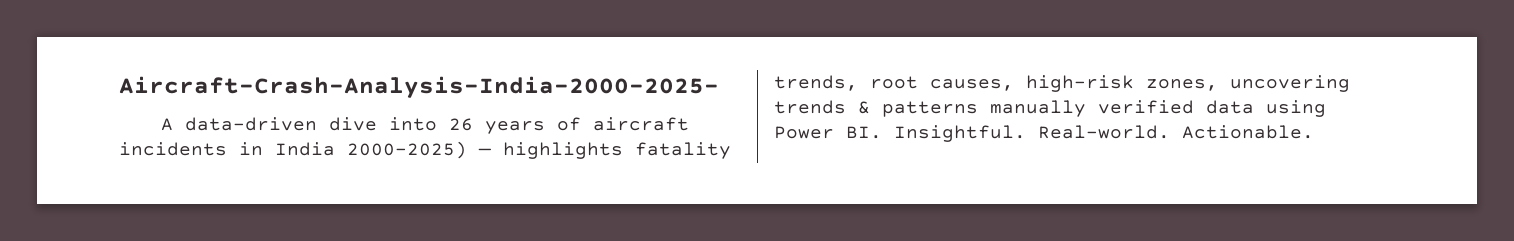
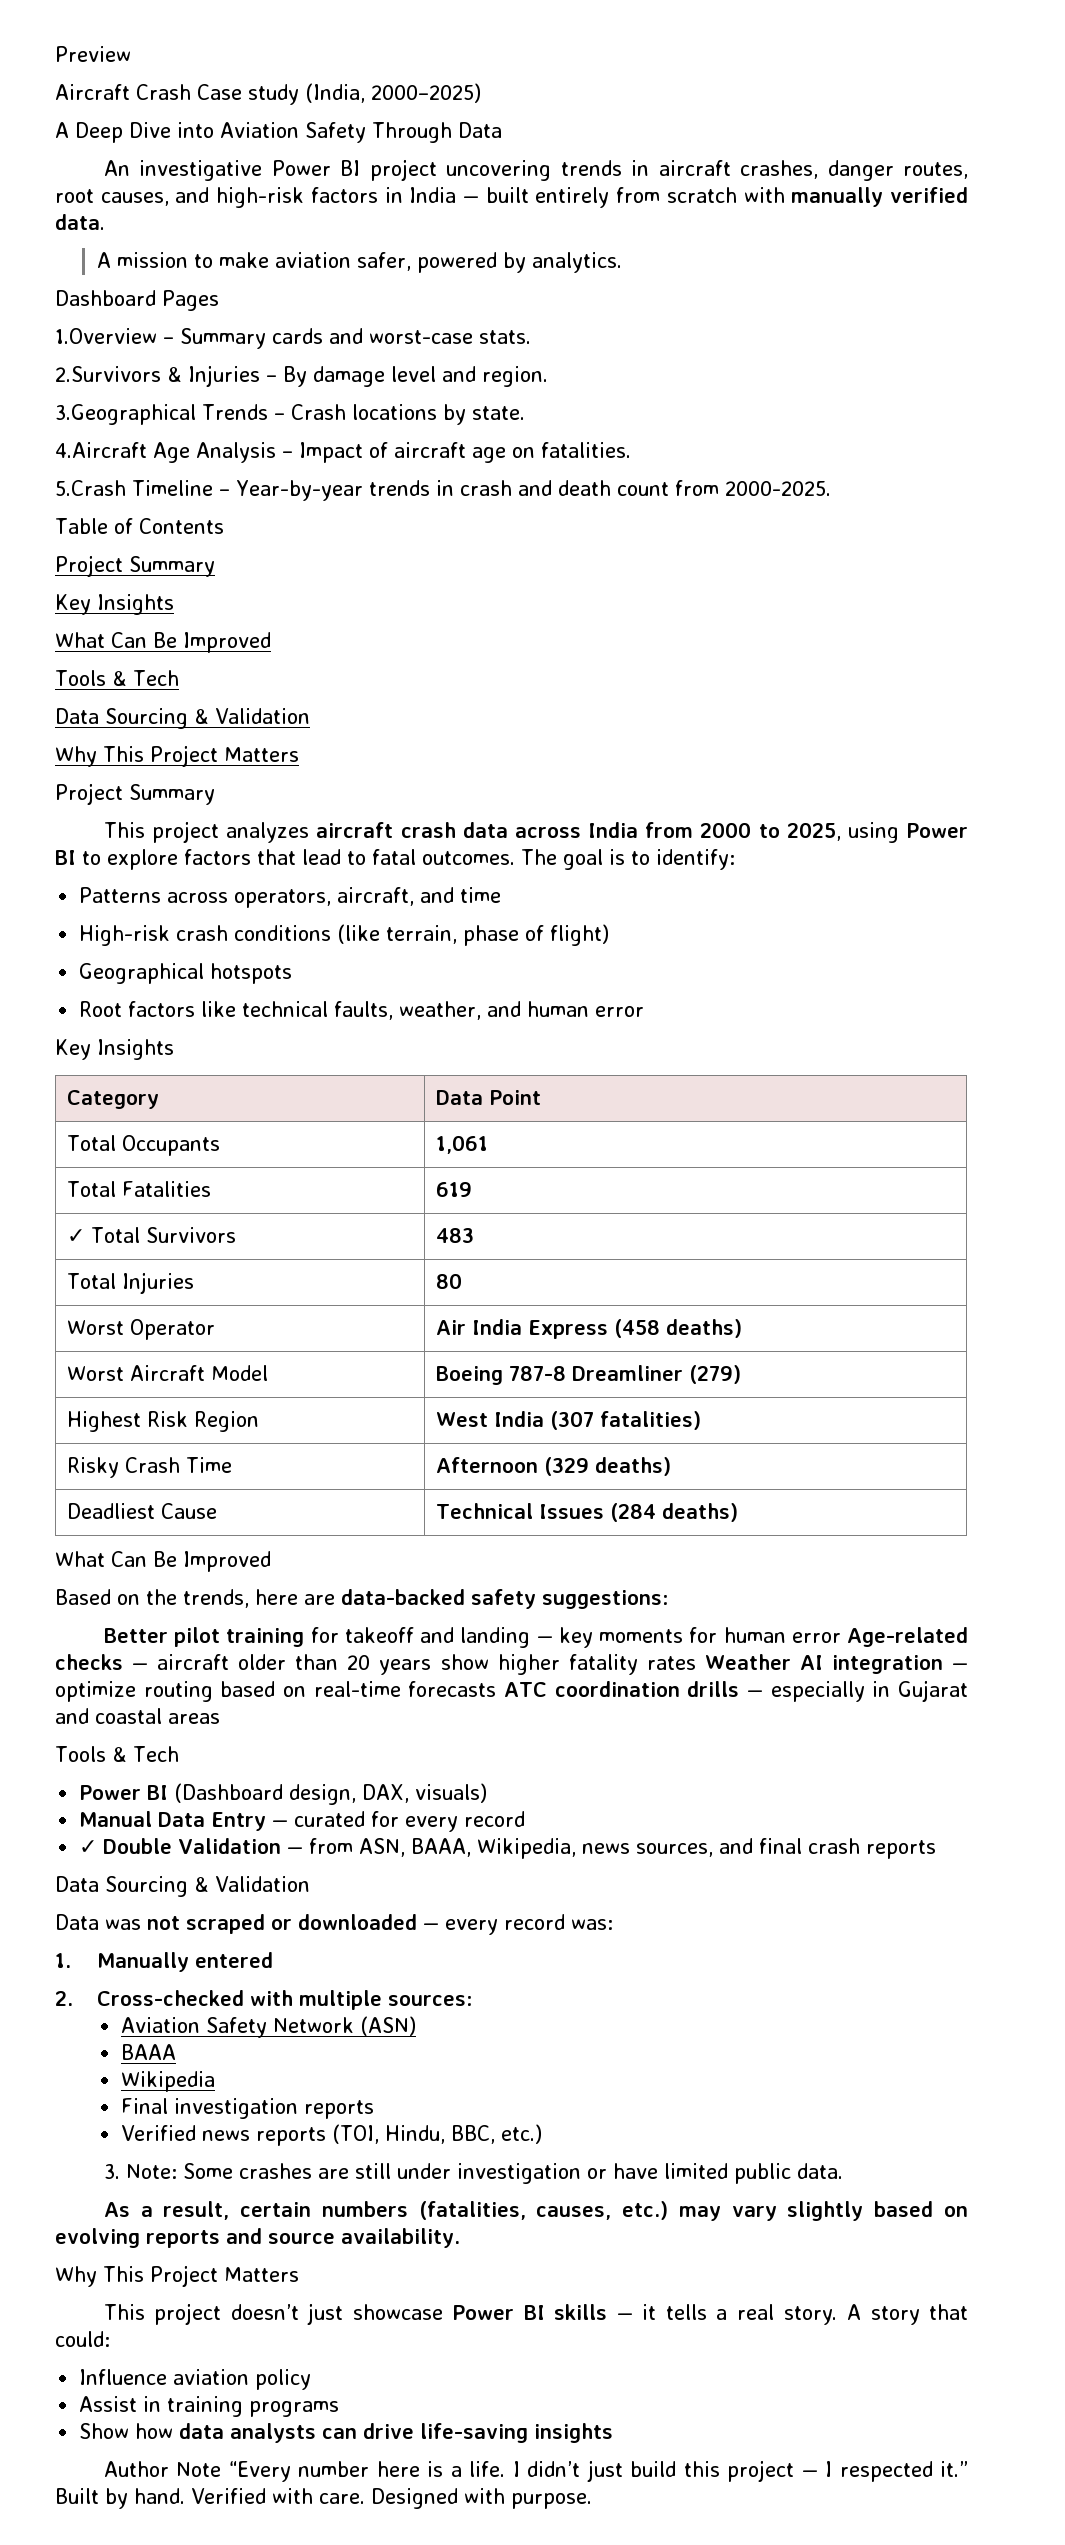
- Aircraft-Crash-Analysis-India-2000-2025-
- A data-driven dive into 26 years of aircraft incidents in India 2000–2025) — highlights fatality trends, root causes, high-risk zones, uncovering trends & patterns manually verified data using Power BI. Insightful. Real-world. Actionable.
+ Preview
+ Aircraft Crash Case study (India, 2000–2025)
+ A Deep Dive into Aviation Safety Through Data
+ An investigative Power BI project uncovering trends in aircraft crashes, danger routes, root causes, and high-risk factors in India — built entirely from scratch with manually verified data.
+ A mission to make aviation safer, powered by analytics.
+ Dashboard Pages
+ 1.Overview – Summary cards and worst-case stats.
+ 2.Survivors & Injuries – By damage level and region.
+ 3.Geographical Trends – Crash locations by state.
+ 4.Aircraft Age Analysis – Impact of aircraft age on fatalities.
+ 5.Crash Timeline – Year-by-year trends in crash and death count from 2000-2025.
+ Table of Contents
+ Project Summary
+ Key Insights
+ What Can Be Improved
+ Tools & Tech
+ Data Sourcing & Validation
+ Why This Project Matters
+ Project Summary
+ This project analyzes aircraft crash data across India from 2000 to 2025, using Power BI to explore factors that lead to fatal outcomes. The goal is to identify:
+ Patterns across operators, aircraft, and time
+ High-risk crash conditions (like terrain, phase of flight)
+ Geographical hotspots
+ Root factors like technical faults, weather, and human error
+ Key Insights
+ Category | Data Point
+ Total Occupants | 1,061
+ Total Fatalities | 619
+ ✓ Total Survivors | 483
+ Total Injuries | 80
+ Worst Operator | Air India Express (458 deaths)
+ Worst Aircraft Model | Boeing 787-8 Dreamliner (279)
+ Highest Risk Region | West India (307 fatalities)
+ Risky Crash Time | Afternoon (329 deaths)
+ Deadliest Cause | Technical Issues (284 deaths)
+ What Can Be Improved
+ Based on the trends, here are data-backed safety suggestions:
+ Better pilot training for takeoff and landing — key moments for human error Age-related checks — aircraft older than 20 years show higher fatality rates Weather AI integration — optimize routing based on real-time forecasts ATC coordination drills — especially in Gujarat and coastal areas
+ Tools & Tech
+ Power BI (Dashboard design, DAX, visuals)
+ Manual Data Entry — curated for every record
+ ✓ Double Validation — from ASN, BAAA, Wikipedia, news sources, and final crash reports
+ Data Sourcing & Validation
+ Data was not scraped or downloaded — every record was:
+ 1. Manually entered
+ 2. Cross-checked with multiple sources:
+ Aviation Safety Network (ASN)
+ BAAA
+ Wikipedia
+ Final investigation reports
+ Verified news reports (TOI, Hindu, BBC, etc.)
+ 3. Note: Some crashes are still under investigation or have limited public data.
+ As a result, certain numbers (fatalities, causes, etc.) may vary slightly based on evolving reports and source availability.
+ Why This Project Matters
+ This project doesn’t just showcase Power BI skills — it tells a real story. A story that could:
+ Influence aviation policy
+ Assist in training programs
+ Show how data analysts can drive life-saving insights
+ Author Note “Every number here is a life. I didn’t just build this project — I respected it.” Built by hand. Verified with care. Designed with purpose.

